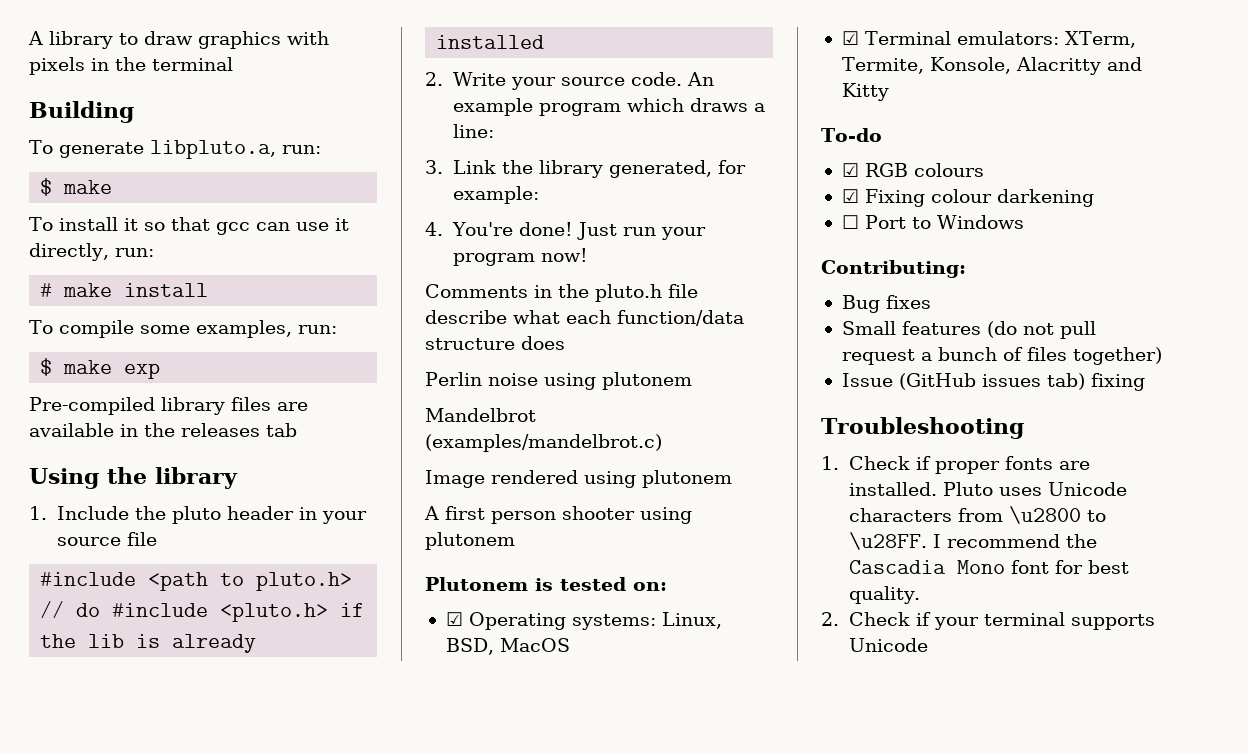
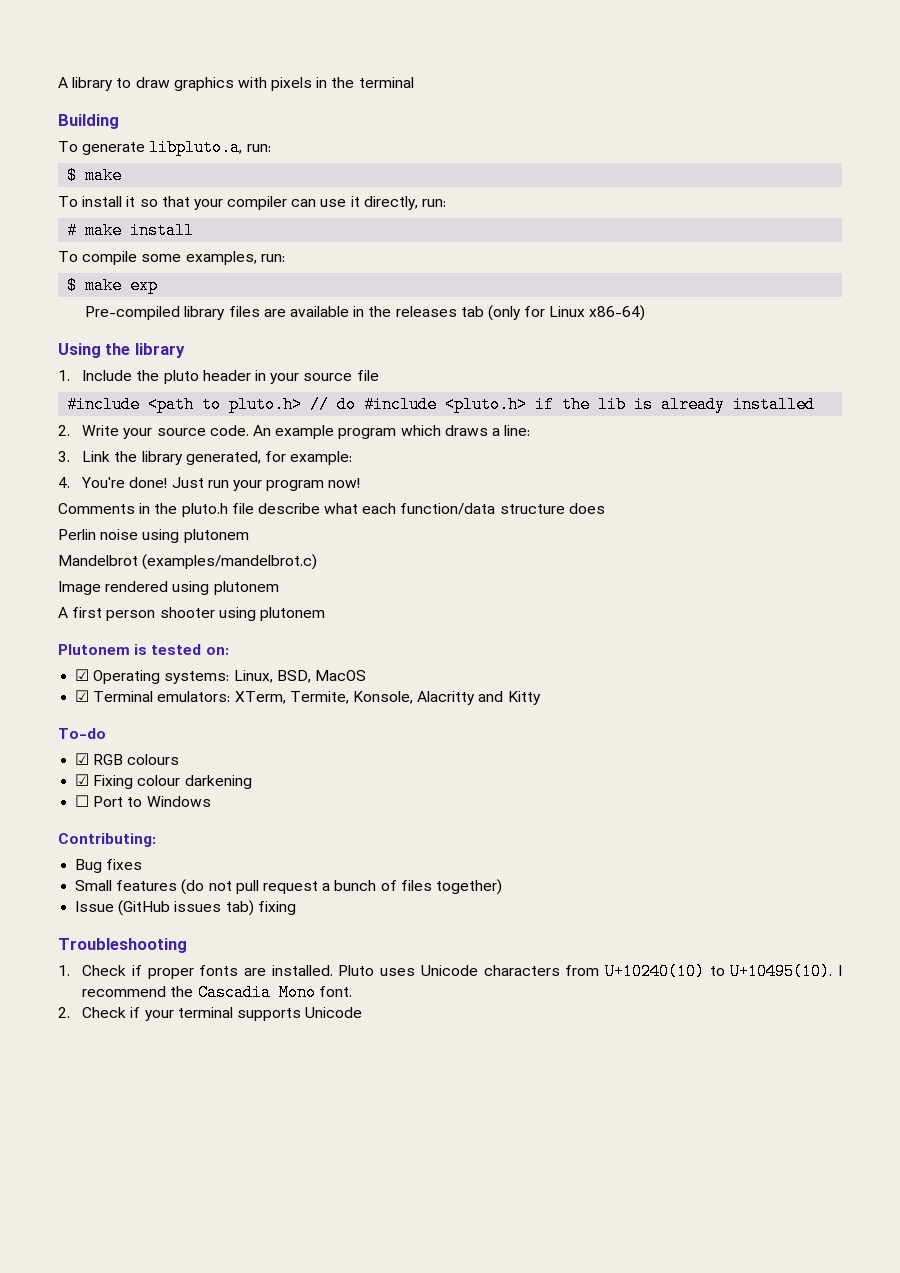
- To install it so that gcc can use it directly, run:
+ To install it so that your compiler can use it directly, run:
- Pre-compiled library files are available in the releases tab
+ Pre-compiled library files are available in the releases tab (only for Linux x86-64)
- Pluto uses Unicode characters from \u2800 to \u28FF.
+ Pluto uses Unicode characters from U+10240(10) to U+10495(10).
- I recommend the Cascadia Mono font for best quality.
+ I recommend the Cascadia Mono font.

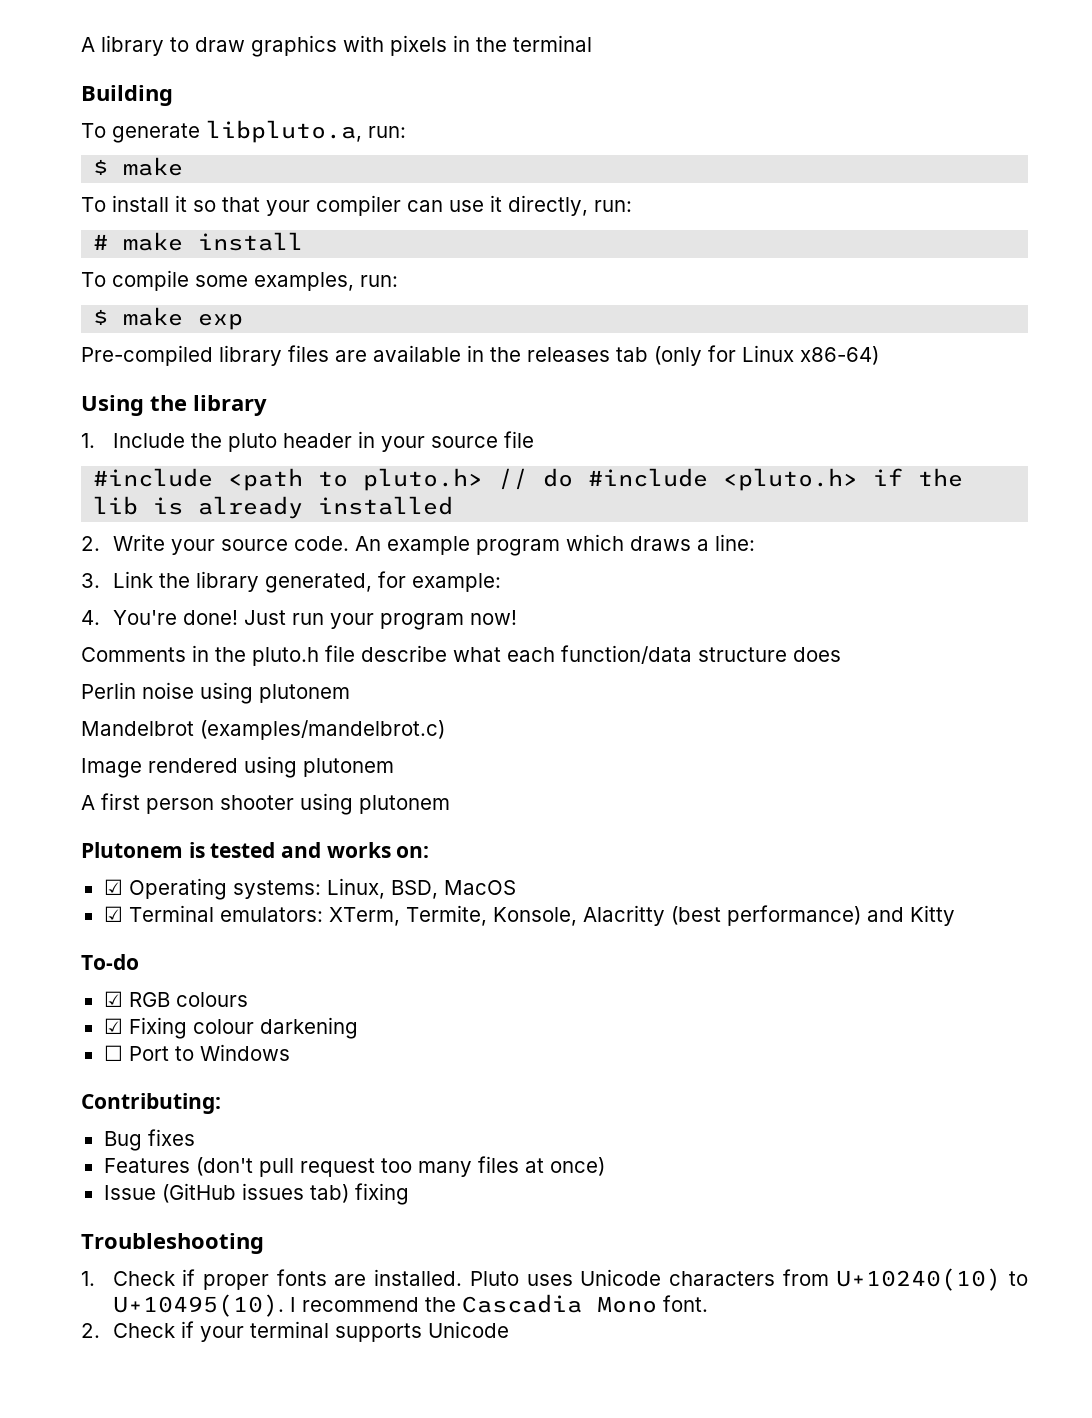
- Plutonem is tested on:
+ Plutonem is tested and works on:
- ☑ Terminal emulators: XTerm, Termite, Konsole, Alacritty and Kitty
+ ☑ Terminal emulators: XTerm, Termite, Konsole, Alacritty (best performance) and Kitty
- Small features (do not pull request a bunch of files together)
+ Features (don't pull request too many files at once)

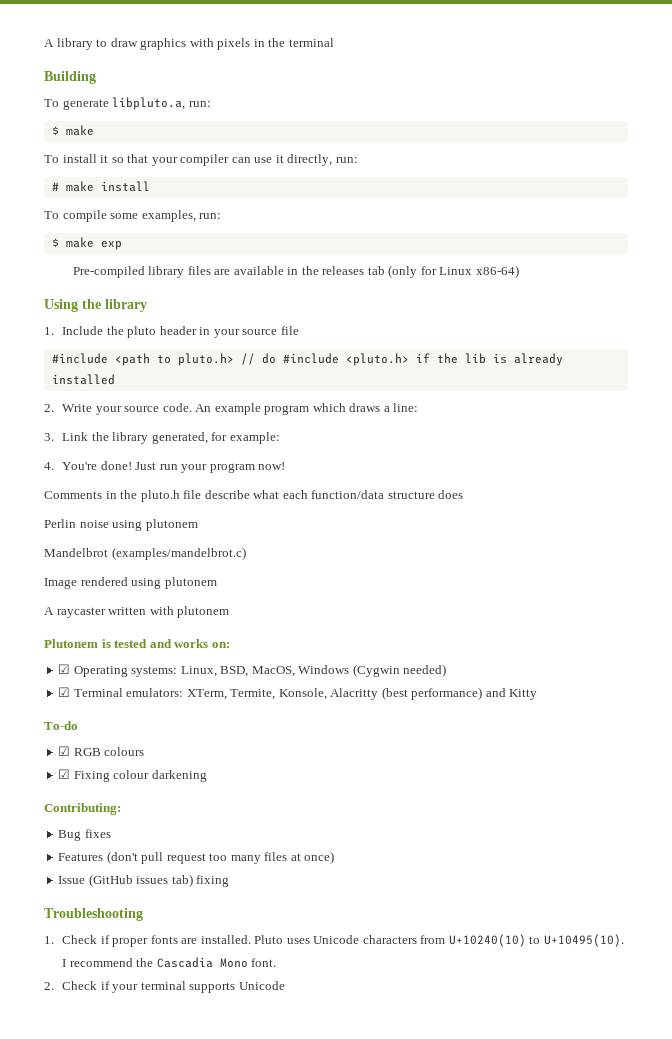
- A first person shooter using plutonem
+ A raycaster written with plutonem
- ☑ Operating systems: Linux, BSD, MacOS
+ ☑ Operating systems: Linux, BSD, MacOS, Windows (Cygwin needed)
- ☐ Port to Windows

